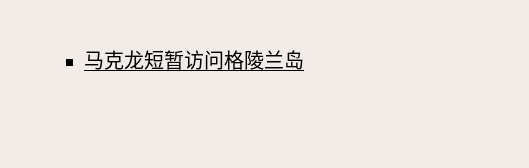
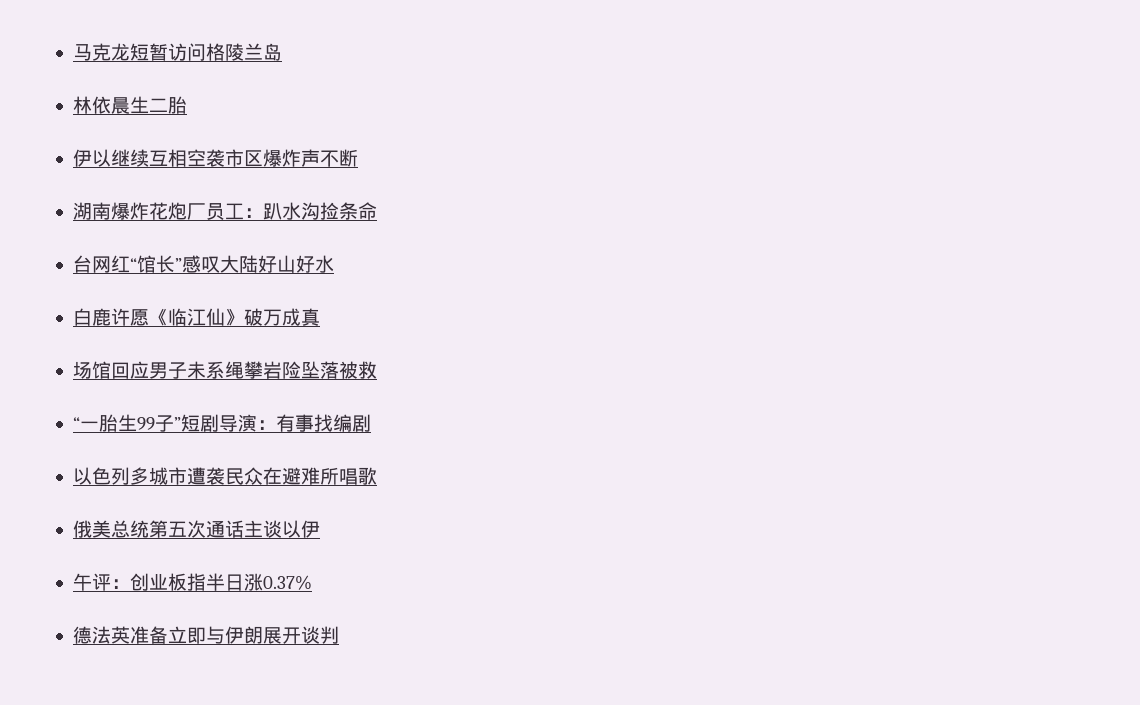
+ 林依晨生二胎
+ 伊以继续互相空袭市区爆炸声不断
+ 湖南爆炸花炮厂员工：趴水沟捡条命
+ 台网红“馆长”感叹大陆好山好水
+ 白鹿许愿《临江仙》破万成真
+ 场馆回应男子未系绳攀岩险坠落被救
+ “一胎生99子”短剧导演：有事找编剧
+ 以色列多城市遭袭民众在避难所唱歌
+ 俄美总统第五次通话主谈以伊
+ 午评：创业板指半日涨0.37%
+ 德法英准备立即与伊朗展开谈判

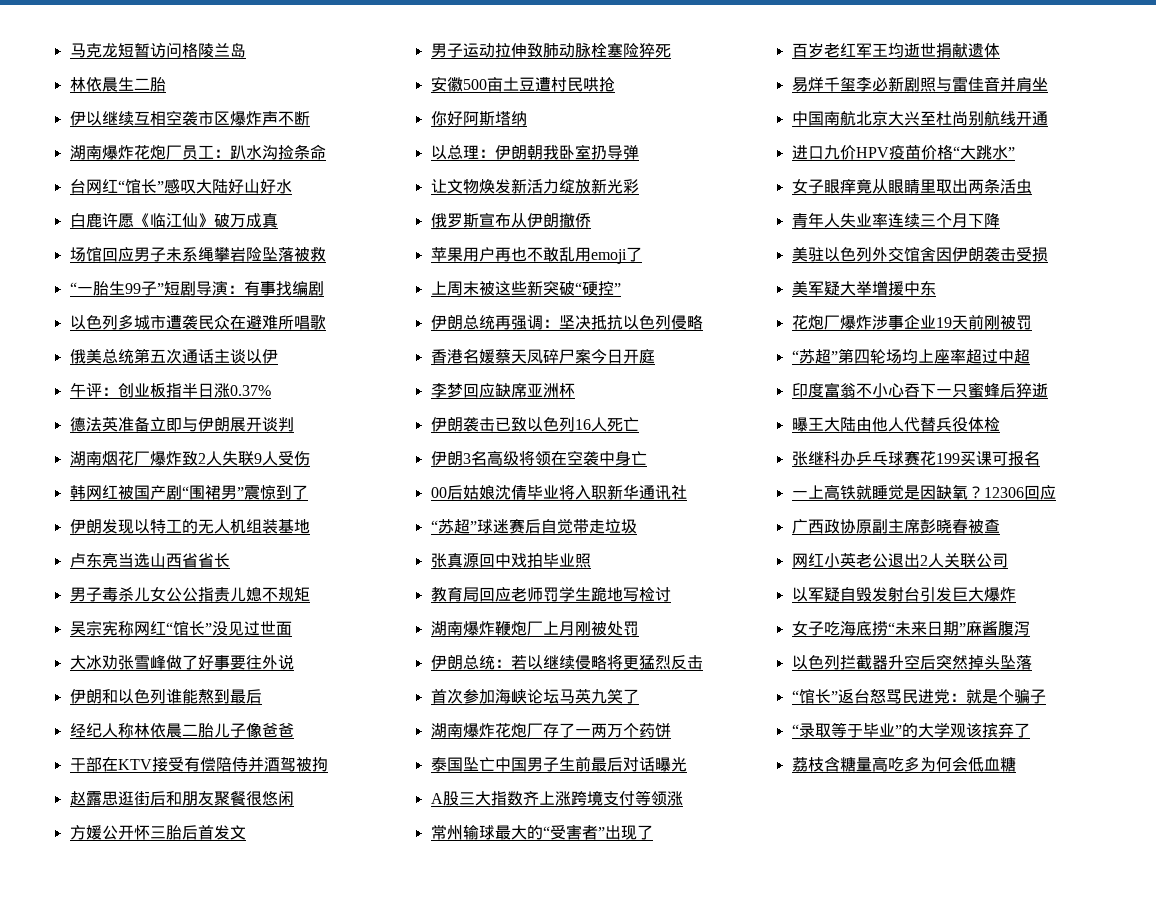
+ 湖南烟花厂爆炸致2人失联9人受伤
+ 韩网红被国产剧“围裙男”震惊到了
+ 伊朗发现以特工的无人机组装基地
+ 卢东亮当选山西省省长
+ 男子毒杀儿女公公指责儿媳不规矩
+ 吴宗宪称网红“馆长”没见过世面
+ 大冰劝张雪峰做了好事要往外说
+ 伊朗和以色列谁能熬到最后
+ 经纪人称林依晨二胎儿子像爸爸
+ 干部在KTV接受有偿陪侍并酒驾被拘
+ 赵露思逛街后和朋友聚餐很悠闲
+ 方媛公开怀三胎后首发文
+ 男子运动拉伸致肺动脉栓塞险猝死
+ 安徽500亩土豆遭村民哄抢
+ 你好阿斯塔纳
+ 以总理：伊朗朝我卧室扔导弹
+ 让文物焕发新活力绽放新光彩
+ 俄罗斯宣布从伊朗撤侨
+ 苹果用户再也不敢乱用emoji了
+ 上周末被这些新突破“硬控”
+ 伊朗总统再强调：坚决抵抗以色列侵略
+ 香港名媛蔡天凤碎尸案今日开庭
+ 李梦回应缺席亚洲杯
+ 伊朗袭击已致以色列16人死亡
+ 伊朗3名高级将领在空袭中身亡
+ 00后姑娘沈倩毕业将入职新华通讯社
+ “苏超”球迷赛后自觉带走垃圾
+ 张真源回中戏拍毕业照
+ 教育局回应老师罚学生跪地写检讨
+ 湖南爆炸鞭炮厂上月刚被处罚
+ 伊朗总统：若以继续侵略将更猛烈反击
+ 首次参加海峡论坛马英九笑了
+ 湖南爆炸花炮厂存了一两万个药饼
+ 泰国坠亡中国男子生前最后对话曝光
+ A股三大指数齐上涨跨境支付等领涨
+ 常州输球最大的“受害者”出现了
+ 百岁老红军王均逝世捐献遗体
+ 易烊千玺李必新剧照与雷佳音并肩坐
+ 中国南航北京大兴至杜尚别航线开通
+ 进口九价HPV疫苗价格“大跳水”
+ 女子眼痒竟从眼睛里取出两条活虫
+ 青年人失业率连续三个月下降
+ 美驻以色列外交馆舍因伊朗袭击受损
+ 美军疑大举增援中东
+ 花炮厂爆炸涉事企业19天前刚被罚
+ “苏超”第四轮场均上座率超过中超
+ 印度富翁不小心吞下一只蜜蜂后猝逝
+ 曝王大陆由他人代替兵役体检
+ 张继科办乒乓球赛花199买课可报名
+ 一上高铁就睡觉是因缺氧？12306回应
+ 广西政协原副主席彭晓春被查
+ 网红小英老公退出2人关联公司
+ 以军疑自毁发射台引发巨大爆炸
+ 女子吃海底捞“未来日期”麻酱腹泻
+ 以色列拦截器升空后突然掉头坠落
+ “馆长”返台怒骂民进党：就是个骗子
+ “录取等于毕业”的大学观该摈弃了
+ 荔枝含糖量高吃多为何会低血糖

